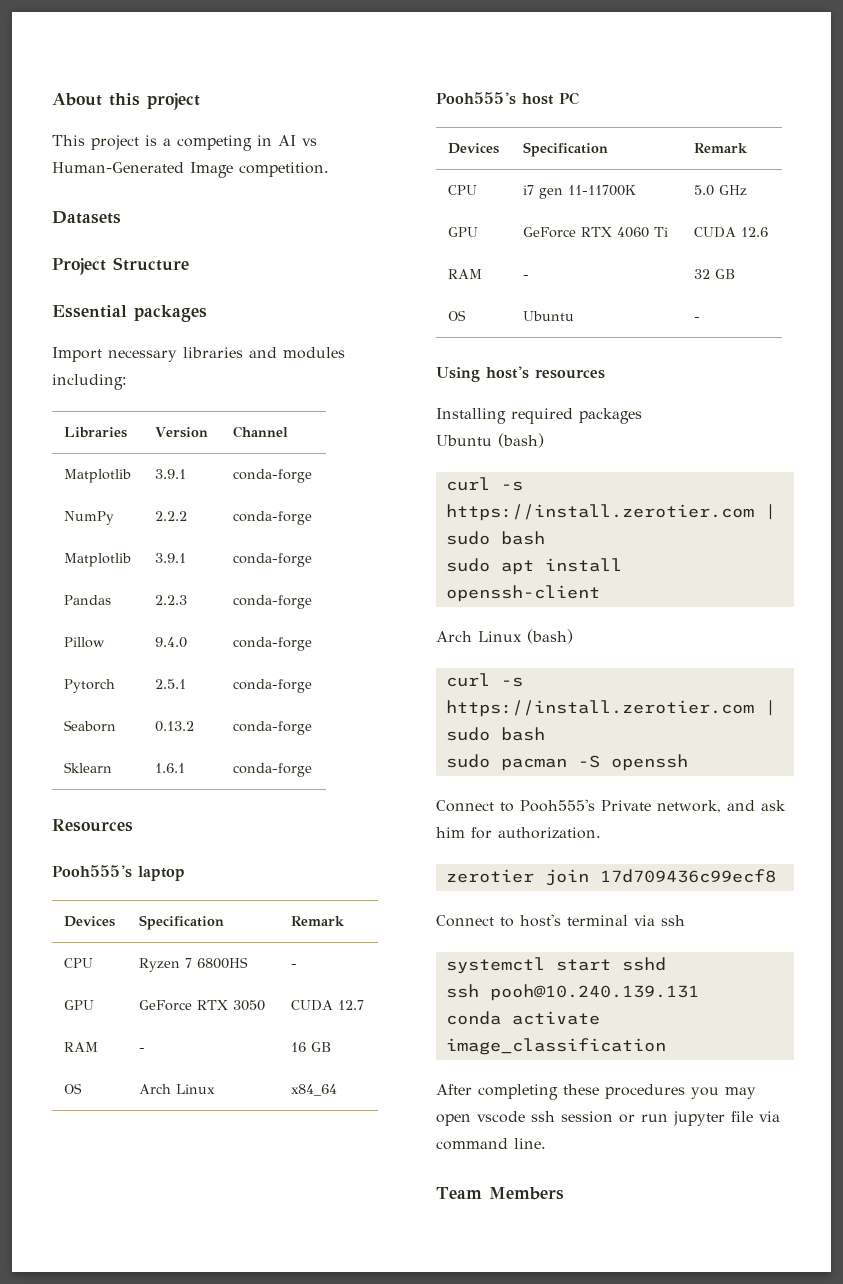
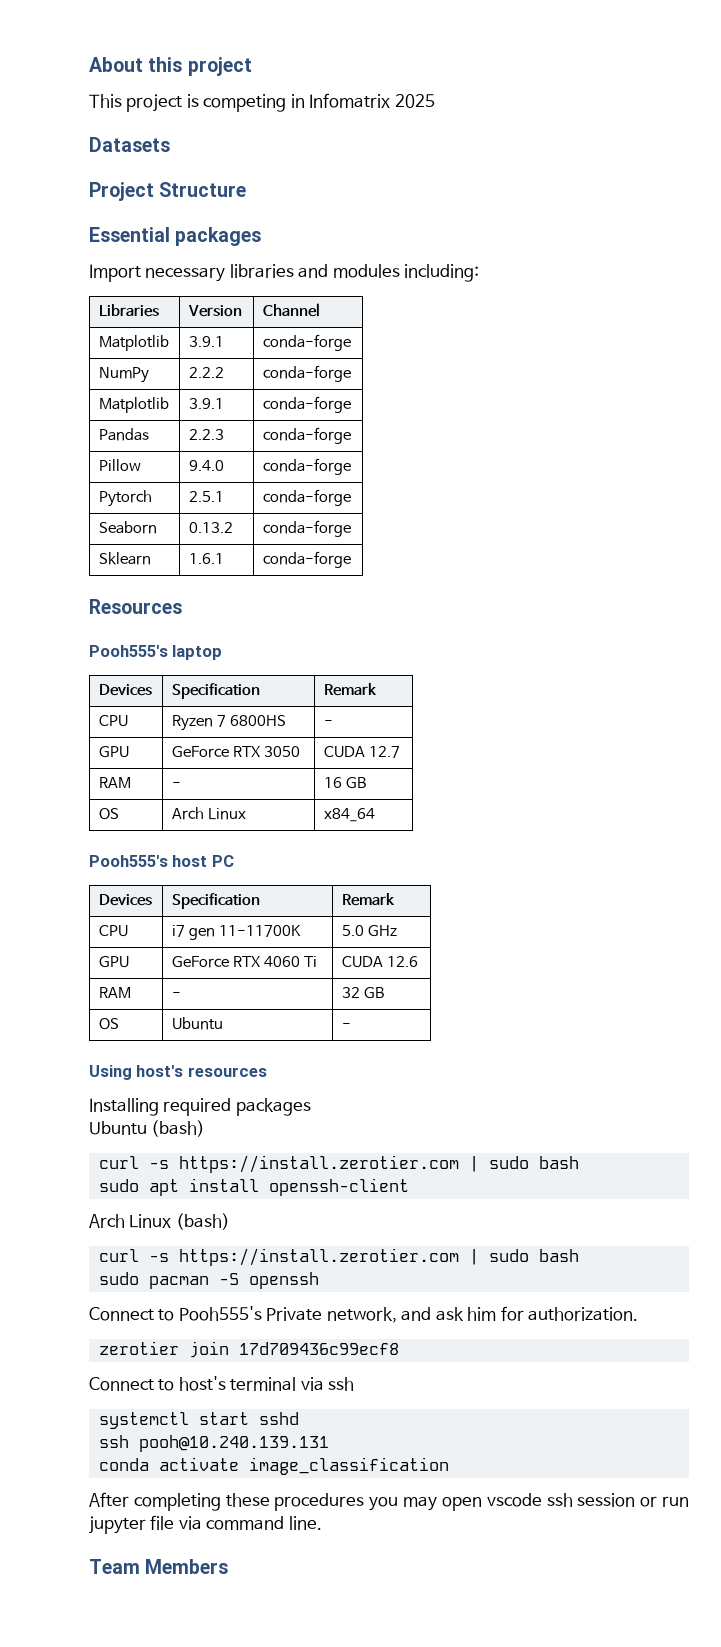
- This project is a competing in AI vs Human-Generated Image competition.
+ This project is competing in Infomatrix 2025

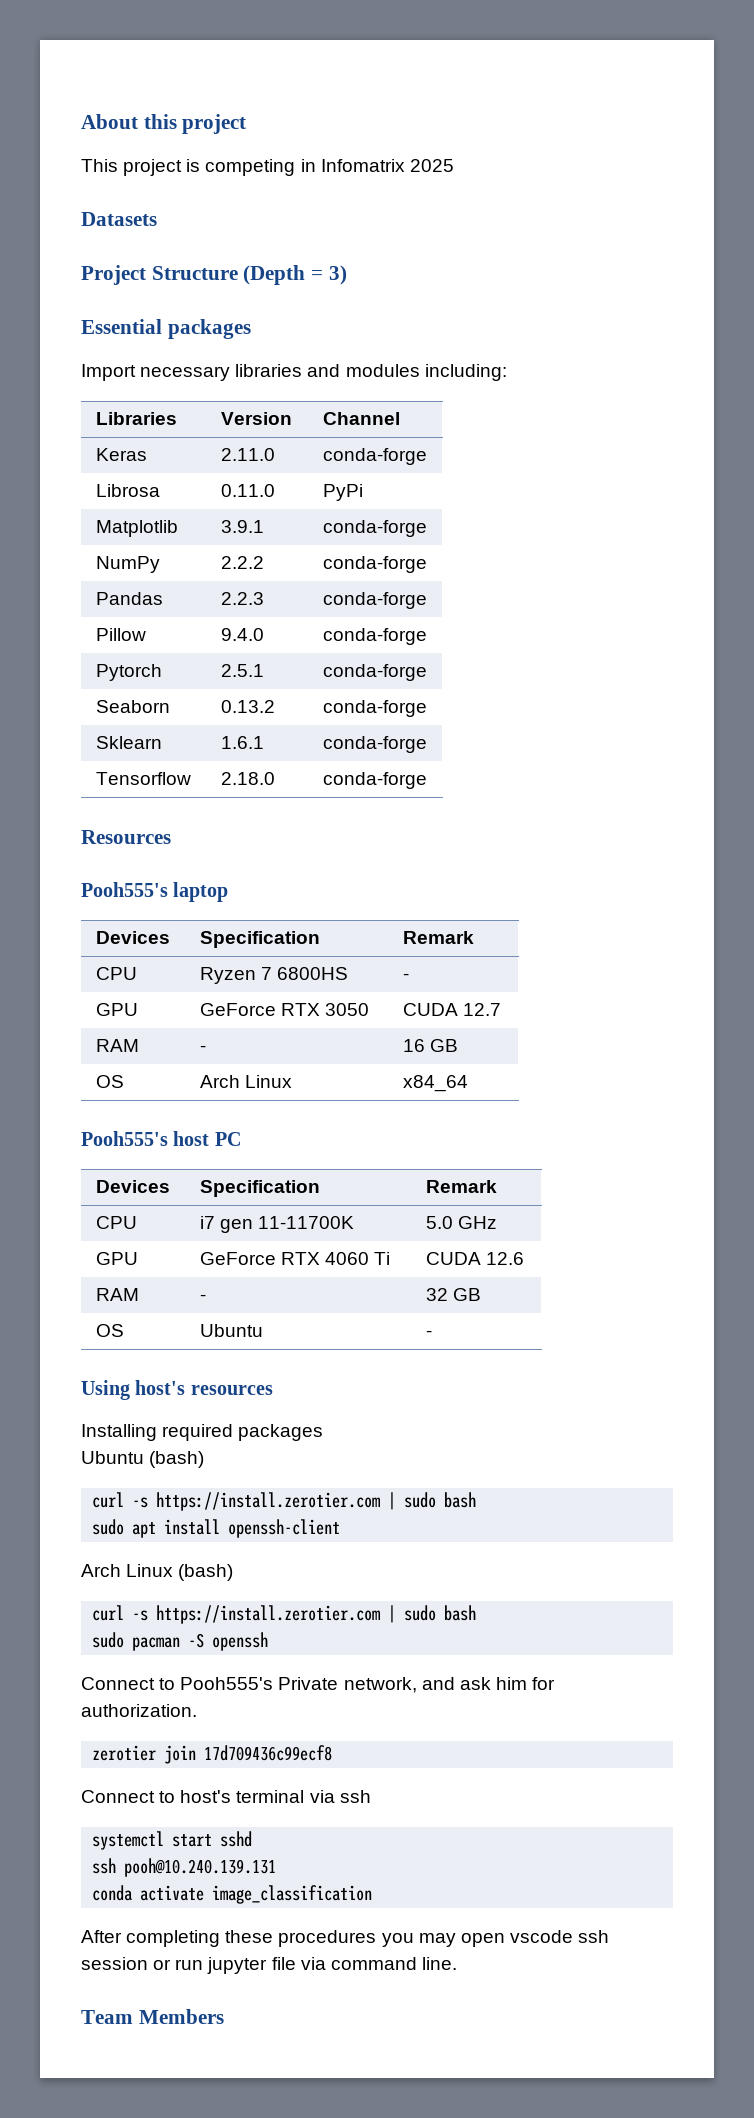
- Project Structure
+ Project Structure (Depth = 3)
+ Keras | 2.11.0 | conda-forge
+ Librosa | 0.11.0 | PyPi
  NumPy | 2.2.2 | conda-forge
- Matplotlib | 3.9.1 | conda-forge
+ Tensorflow | 2.18.0 | conda-forge

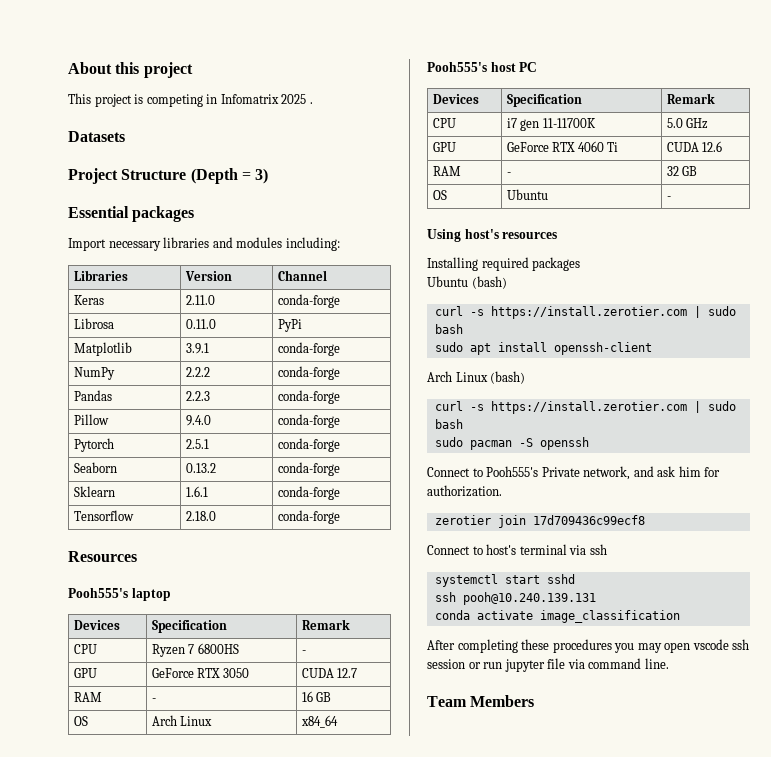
- This project is competing in Infomatrix 2025
+ This project is competing in Infomatrix 2025 .

